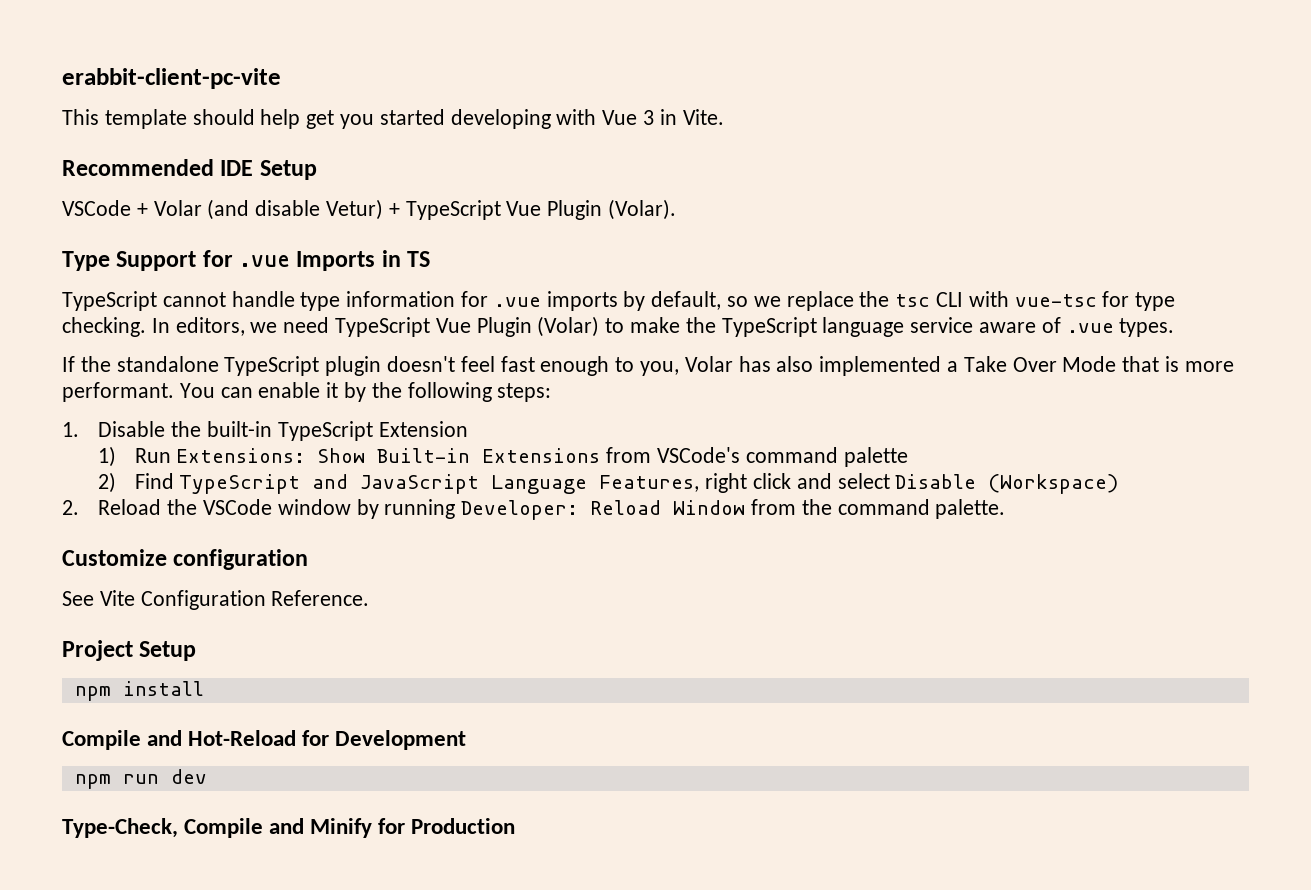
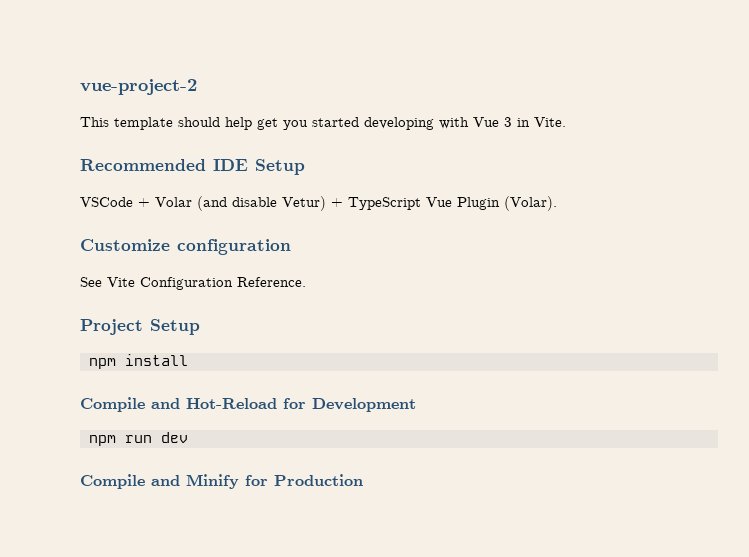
- erabbit-client-pc-vite
+ vue-project-2
- Type Support for .vue Imports in TS
- TypeScript cannot handle type information for .vue imports by default, so we replace the tsc CLI with vue-tsc for type checking. In editors, we need TypeScript Vue Plugin (Volar) to make the TypeScript language service aware of .vue types.
- If the standalone TypeScript plugin doesn't feel fast enough to you, Volar has also implemented a Take Over Mode that is more performant. You can enable it by the following steps:
- 1. Disable the built-in TypeScript Extension
- 1) Run Extensions: Show Built-in Extensions from VSCode's command palette
- 2) Find TypeScript and JavaScript Language Features, right click and select Disable (Workspace)
- 2. Reload the VSCode window by running Developer: Reload Window from the command palette.
- Type-Check, Compile and Minify for Production
+ Compile and Minify for Production

